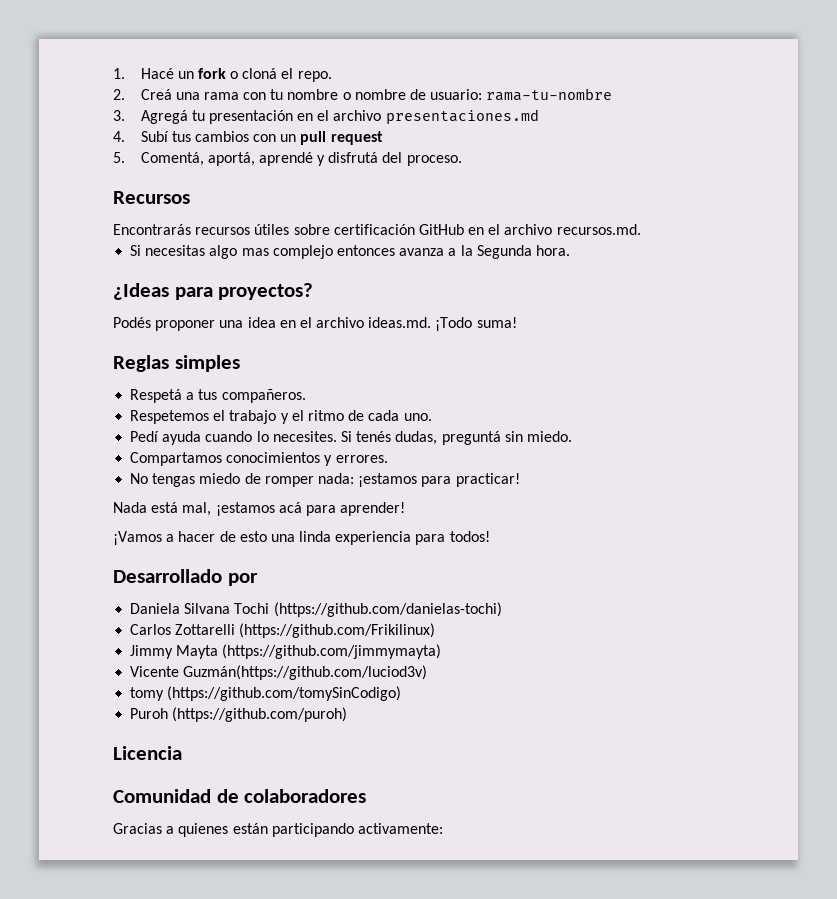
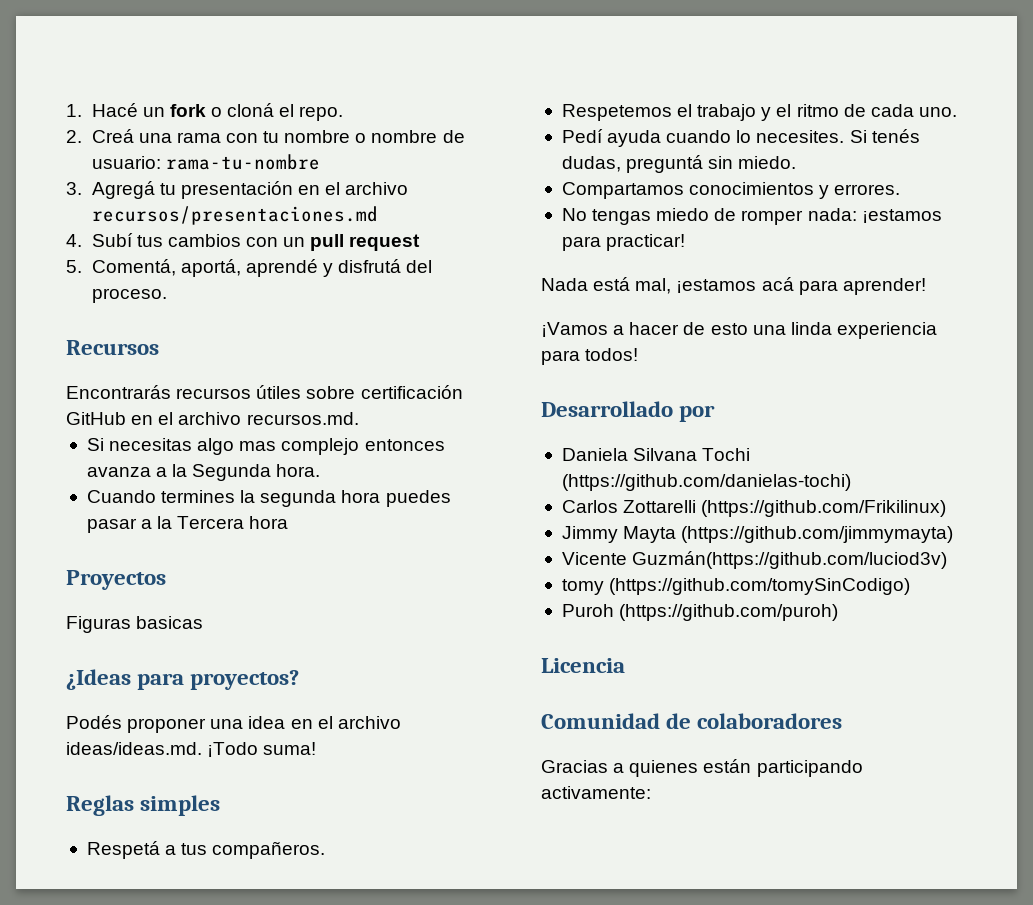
- 3. Agregá tu presentación en el archivo presentaciones.md
+ 3. Agregá tu presentación en el archivo recursos/presentaciones.md
+ Cuando termines la segunda hora puedes pasar a la Tercera hora
+ Proyectos
+ Figuras basicas
- Podés proponer una idea en el archivo ideas.md. ¡Todo suma!
+ Podés proponer una idea en el archivo ideas/ideas.md. ¡Todo suma!

